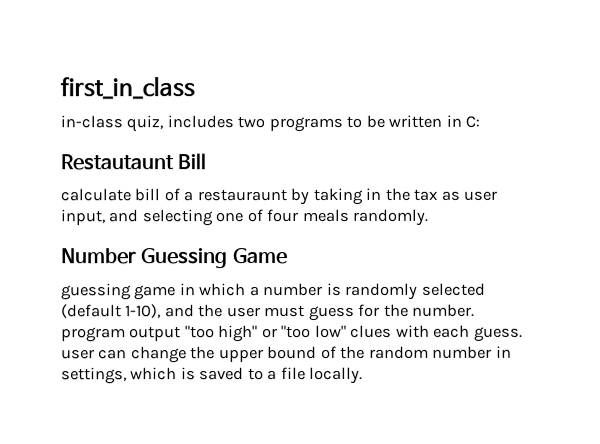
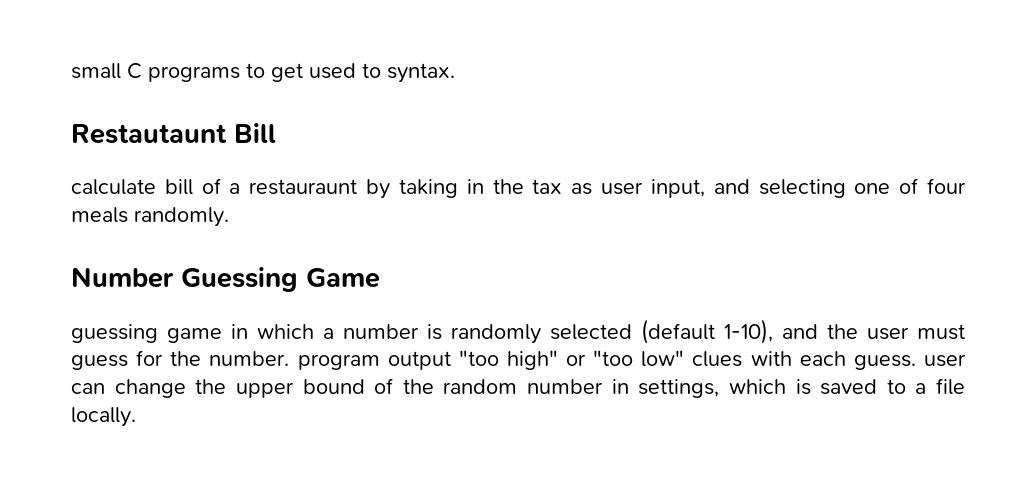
- first_in_class
- in-class quiz, includes two programs to be written in C:
+ small C programs to get used to syntax.

